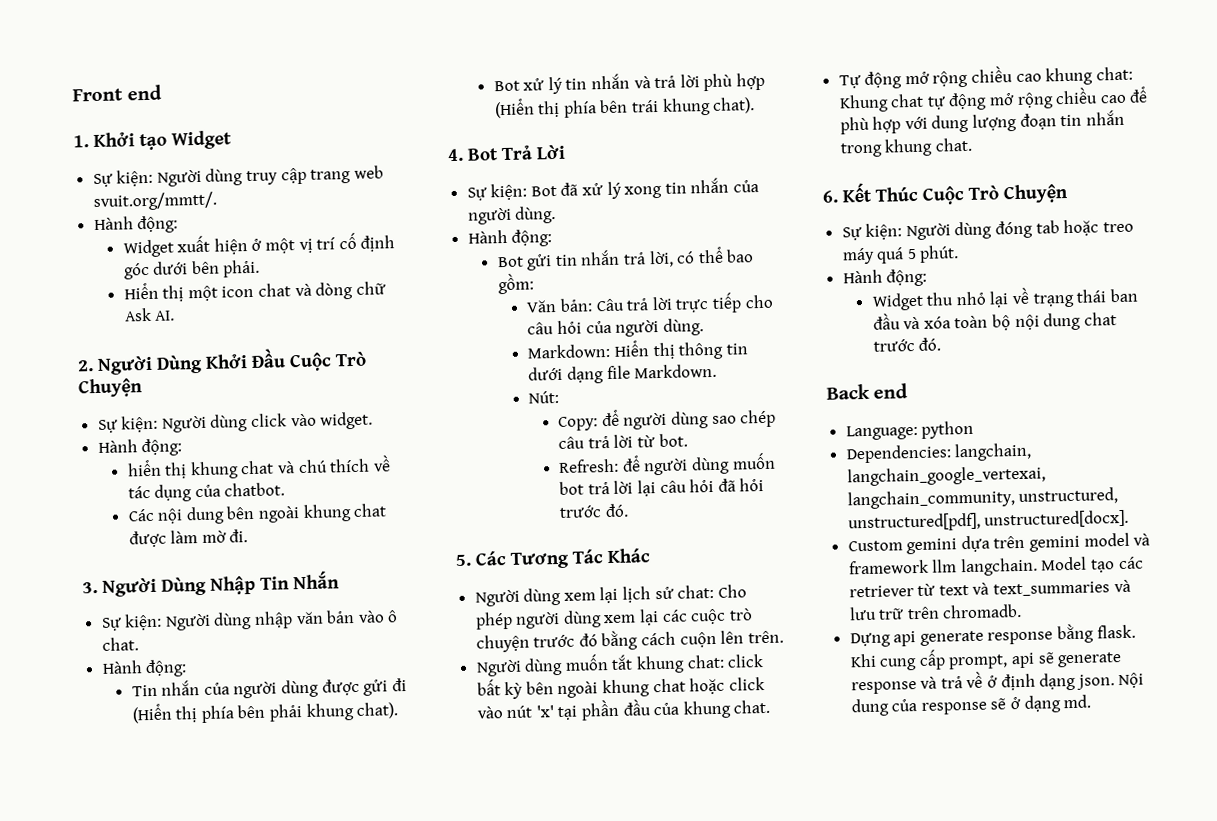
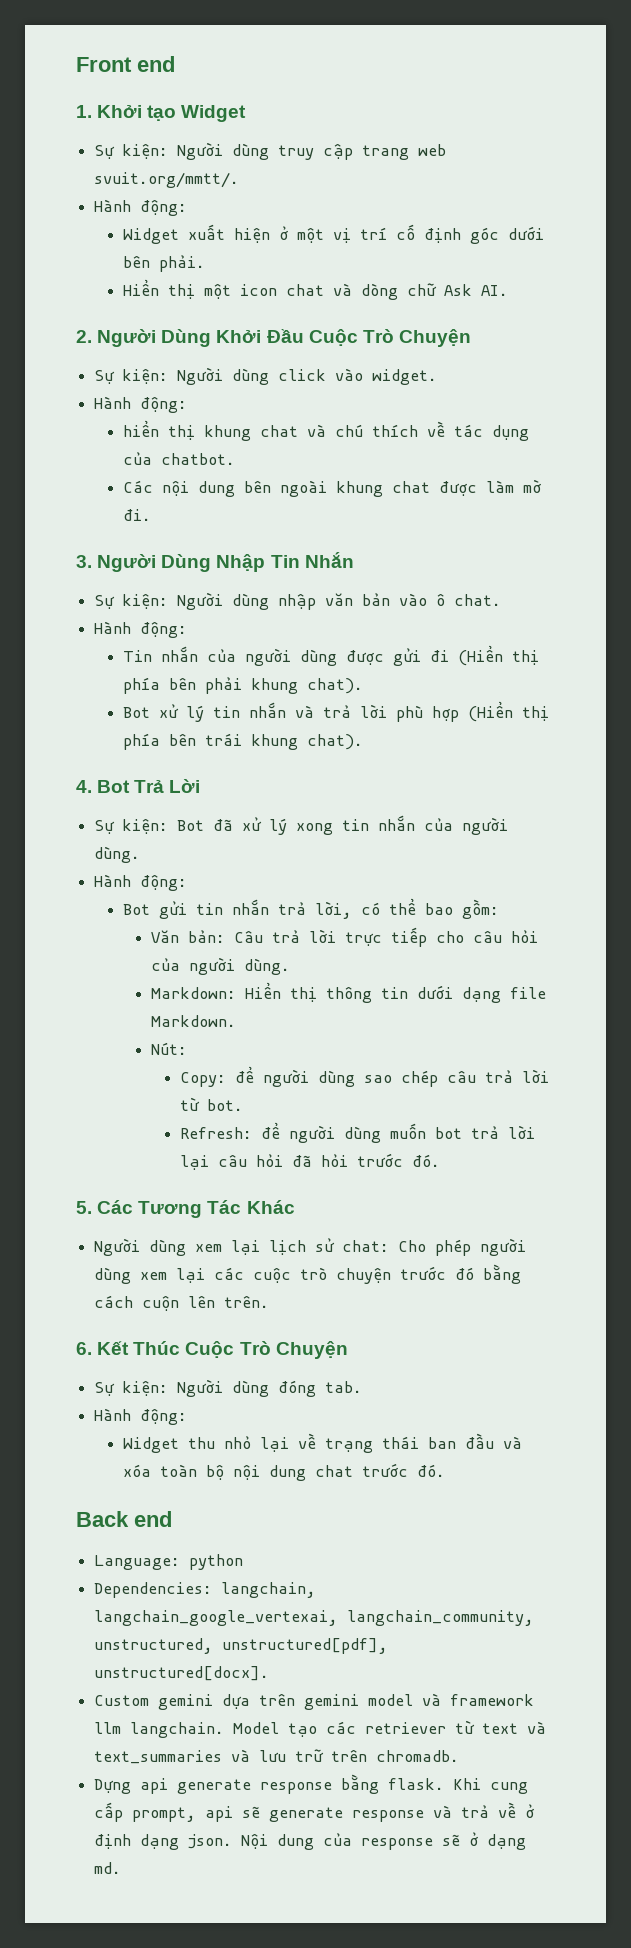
- Người dùng muốn tắt khung chat: click bất kỳ bên ngoài khung chat hoặc click vào nút 'x' tại phần đầu của khung chat.
- Tự động mở rộng chiều cao khung chat: Khung chat tự động mở rộng chiều cao để phù hợp với dung lượng đoạn tin nhắn trong khung chat.
- Sự kiện: Người dùng đóng tab hoặc treo máy quá 5 phút.
+ Sự kiện: Người dùng đóng tab.

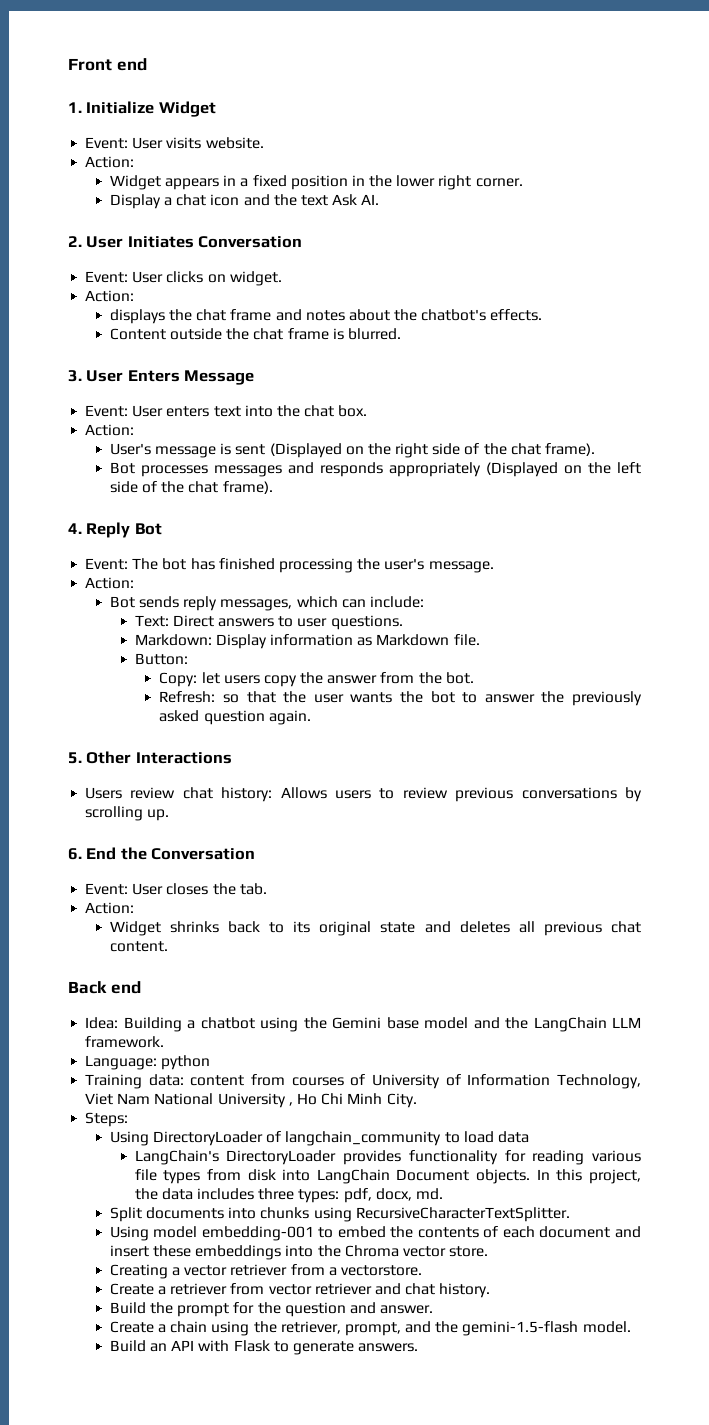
- 1. Khởi tạo Widget
+ 1. Initialize Widget
- Sự kiện: Người dùng truy cập trang web svuit.org/mmtt/.
- Hành động:
- Widget xuất hiện ở một vị trí cố định góc dưới bên phải.
- Hiển thị một icon chat và dòng chữ Ask AI.
- 2. Người Dùng Khởi Đầu Cuộc Trò Chuyện
- Sự kiện: Người dùng click vào widget.
- Hành động:
- hiển thị khung chat và chú thích về tác dụng của chatbot.
- Các nội dung bên ngoài khung chat được làm mờ đi.
- 3. Người Dùng Nhập Tin Nhắn
- Sự kiện: Người dùng nhập văn bản vào ô chat.
- Hành động:
- Tin nhắn của người dùng được gửi đi (Hiển thị phía bên phải khung chat).
- Bot xử lý tin nhắn và trả lời phù hợp (Hiển thị phía bên trái khung chat).
+ Event: User visits website.
+ Action:
+ Widget appears in a fixed position in the lower right corner.
+ Display a chat icon and the text Ask AI.
+ 2. User Initiates Conversation
+ Event: User clicks on widget.
+ Action:
+ displays the chat frame and notes about the chatbot's effects.
+ Content outside the chat frame is blurred.
+ 3. User Enters Message
+ Event: User enters text into the chat box.
+ Action:
+ User's message is sent (Displayed on the right side of the chat frame).
+ Bot processes messages and responds appropriately (Displayed on the left side of the chat frame).
- 4. Bot Trả Lời
- Sự kiện: Bot đã xử lý xong tin nhắn của người dùng.
- Hành động:
- Bot gửi tin nhắn trả lời, có thể bao gồm:
- Văn bản: Câu trả lời trực tiếp cho câu hỏi của người dùng.
- Markdown: Hiển thị thông tin dưới dạng file Markdown.
- Nút:
- Copy: để người dùng sao chép câu trả lời từ bot.
- Refresh: để người dùng muốn bot trả lời lại câu hỏi đã hỏi trước đó.
- 5. Các Tương Tác Khác
- Người dùng xem lại lịch sử chat: Cho phép người dùng xem lại các cuộc trò chuyện trước đó bằng cách cuộn lên trên.
- 6. Kết Thúc Cuộc Trò Chuyện
- Sự kiện: Người dùng đóng tab.
- Hành động:
- Widget thu nhỏ lại về trạng thái ban đầu và xóa toàn bộ nội dung chat trước đó.
+ 4. Reply Bot
+ Event: The bot has finished processing the user's message.
+ Action:
+ Bot sends reply messages, which can include:
+ Text: Direct answers to user questions.
+ Markdown: Display information as Markdown file.
+ Button:
+ Copy: let users copy the answer from the bot.
+ Refresh: so that the user wants the bot to answer the previously asked question again.
+ 5. Other Interactions
+ Users review chat history: Allows users to review previous conversations by scrolling up.
+ 6. End the Conversation
+ Event: User closes the tab.
+ Action:
+ Widget shrinks back to its original state and deletes all previous chat content.
  Back end
+ Idea: Building a chatbot using the Gemini base model and the LangChain LLM framework.
  Language: python
- Dependencies: langchain, langchain_google_vertexai, langchain_community, unstructured, unstructured[pdf], unstructured[docx].
- Custom gemini dựa trên gemini model và framework llm langchain. Model tạo các retriever từ text và text_summaries và lưu trữ trên chromadb.
- Dựng api generate response bằng flask. Khi cung cấp prompt, api sẽ generate response và trả về ở định dạng json. Nội dung của response sẽ ở dạng md.
+ Training data: content from courses of University of Information Technology, Viet Nam National University , Ho Chi Minh City.
+ Steps:
+ Using DirectoryLoader of langchain_community to load data
+ LangChain's DirectoryLoader provides functionality for reading various file types from disk into LangChain Document objects. In this project, the data includes three types: pdf, docx, md.
+ Split documents into chunks using RecursiveCharacterTextSplitter.
+ Using model embedding-001 to embed the contents of each document and insert these embeddings into the Chroma vector store.
+ Creating a vector retriever from a vectorstore.
+ Create a retriever from vector retriever and chat history.
+ Build the prompt for the question and answer.
+ Create a chain using the retriever, prompt, and the gemini-1.5-flash model.
+ Build an API with Flask to generate answers.

